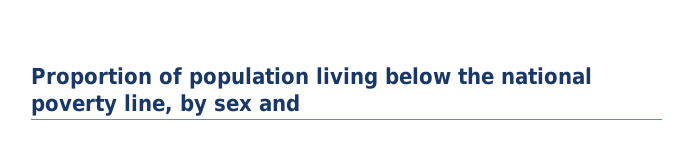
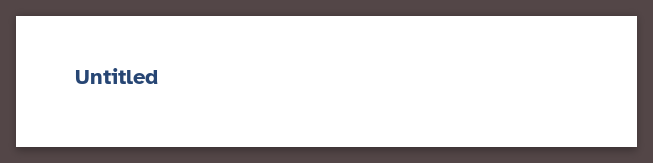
- Proportion of population living below the national poverty line, by sex and
+ Untitled

